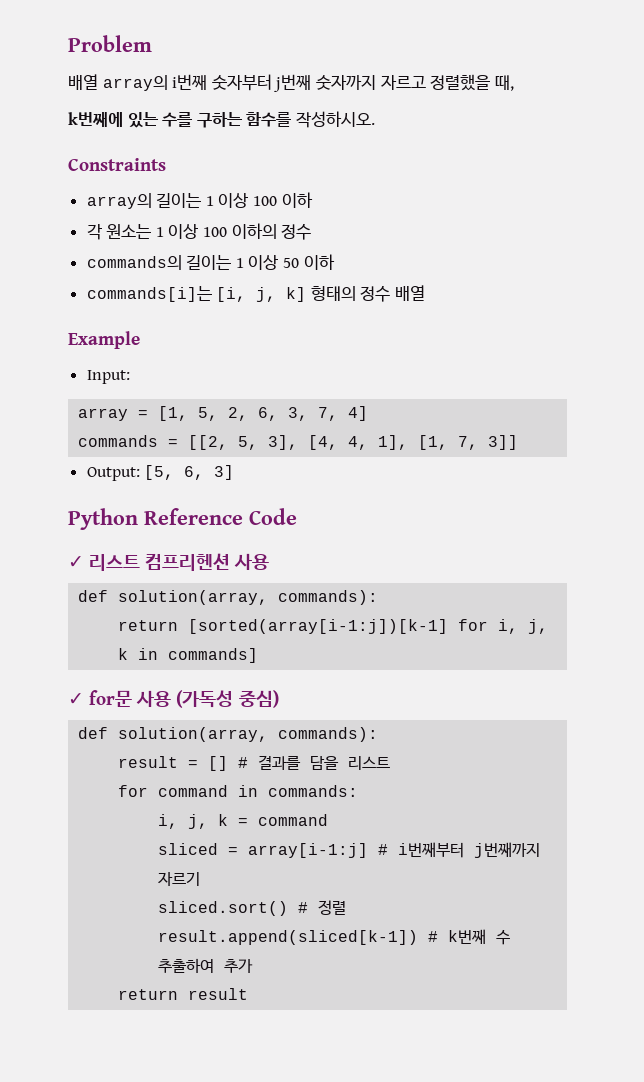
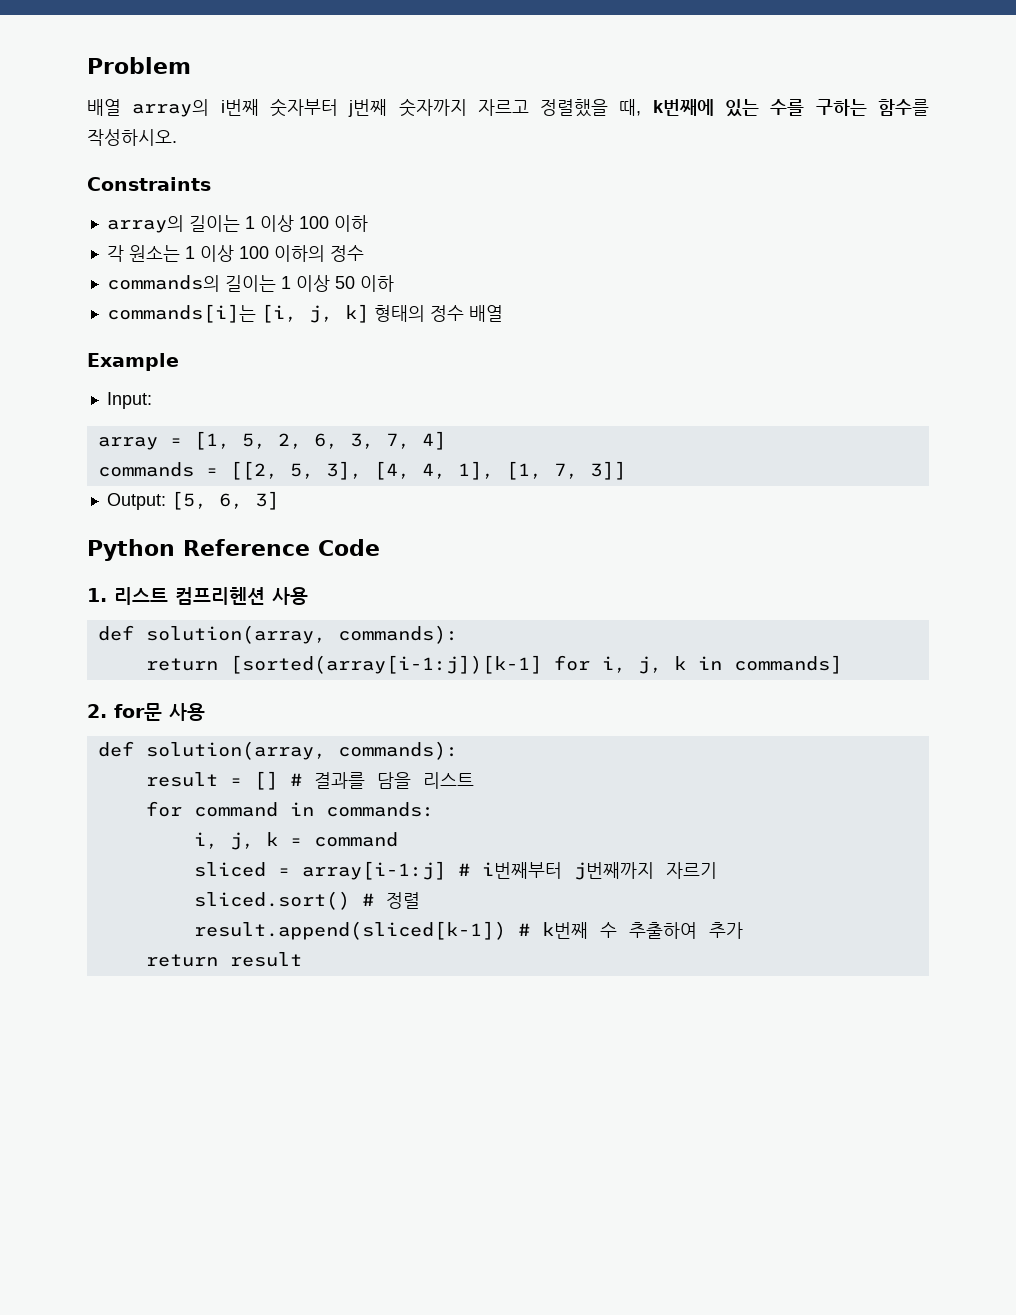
- 배열 array의 i번째 숫자부터 j번째 숫자까지 자르고 정렬했을 때,
- k번째에 있는 수를 구하는 함수를 작성하시오.
+ 배열 array의 i번째 숫자부터 j번째 숫자까지 자르고 정렬했을 때, k번째에 있는 수를 구하는 함수를 작성하시오.
- ✓ 리스트 컴프리헨션 사용
+ 1. 리스트 컴프리헨션 사용
- ✓ for문 사용 (가독성 중심)
+ 2. for문 사용

